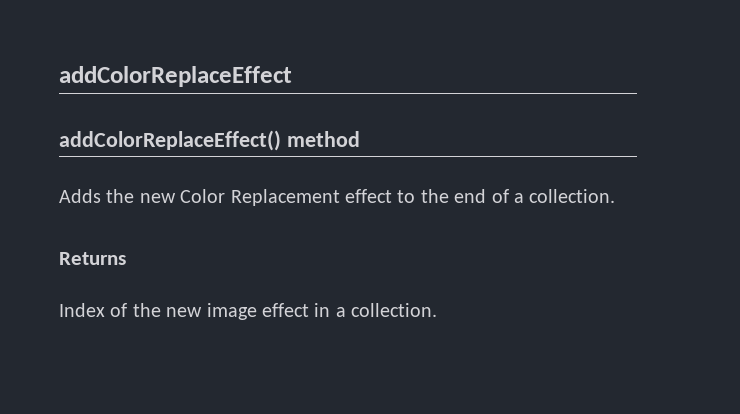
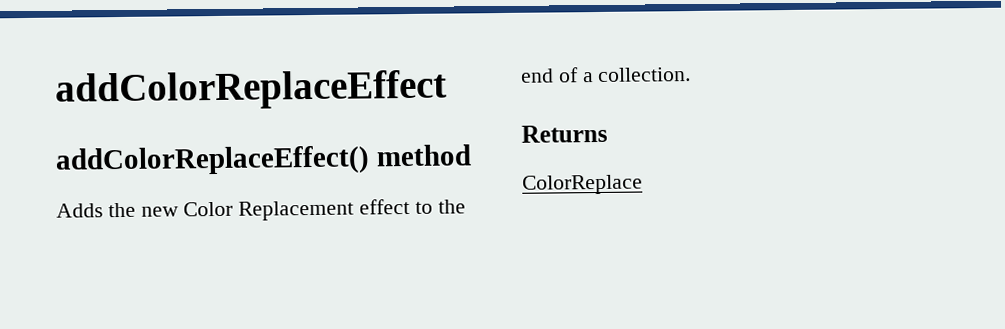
- Index of the new image effect in a collection.
+ ColorReplace

